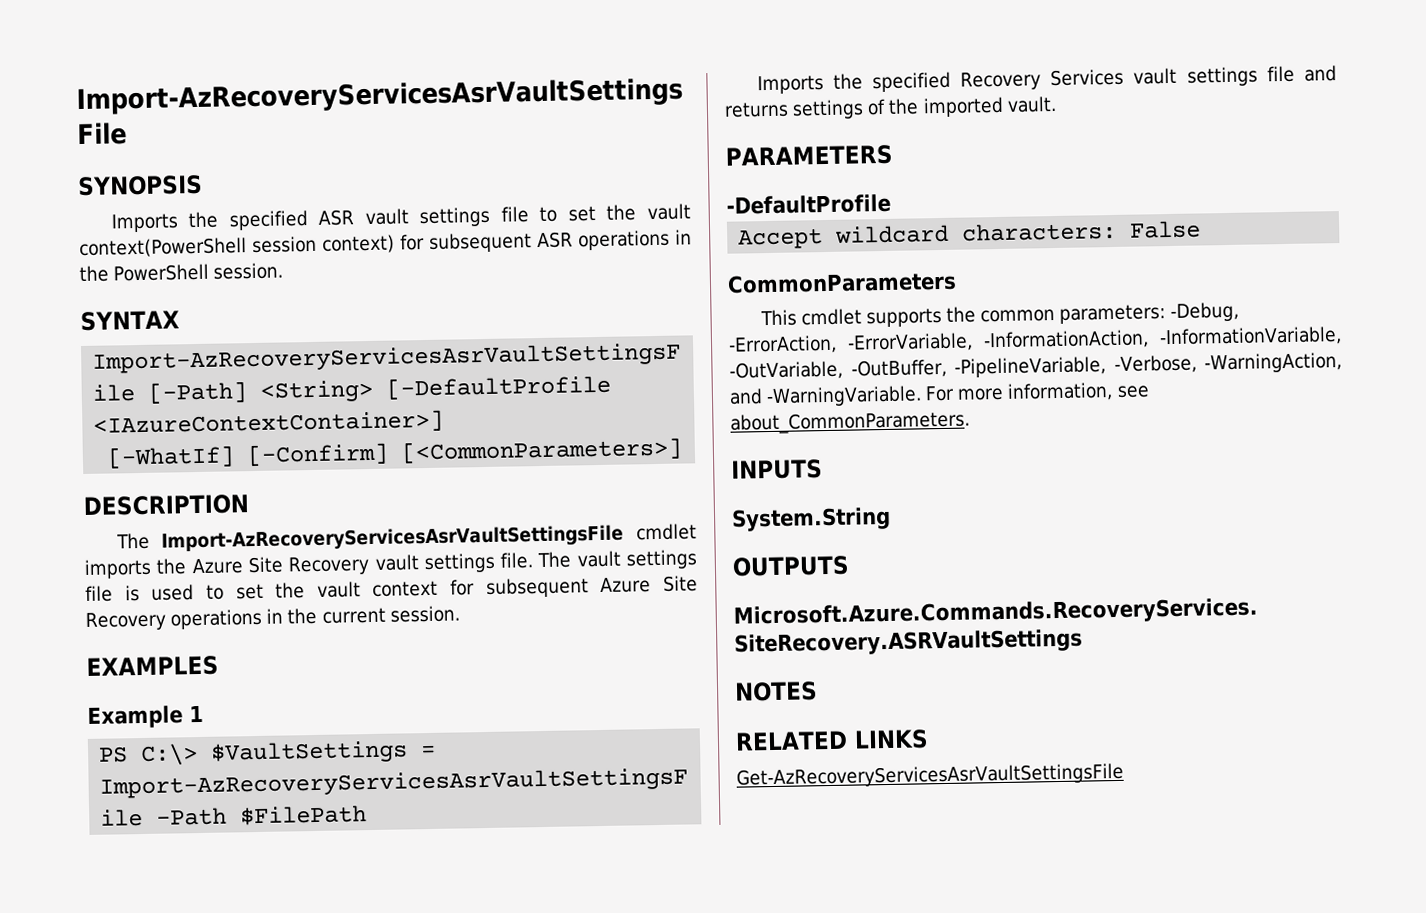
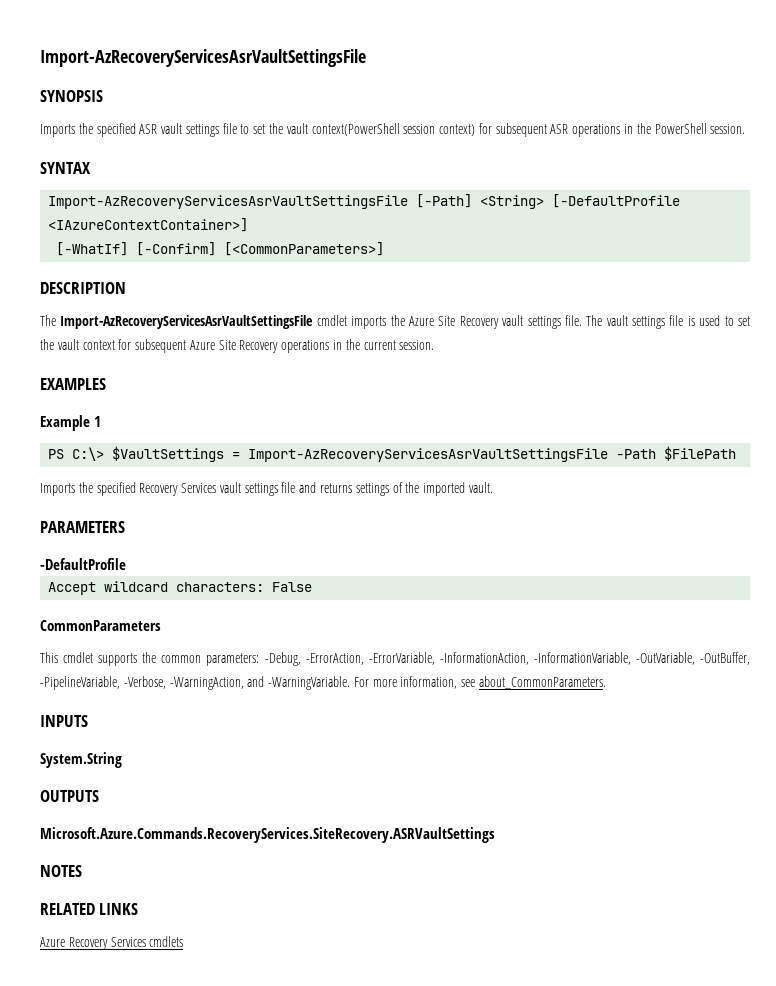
- Get-AzRecoveryServicesAsrVaultSettingsFile
+ Azure Recovery Services cmdlets

